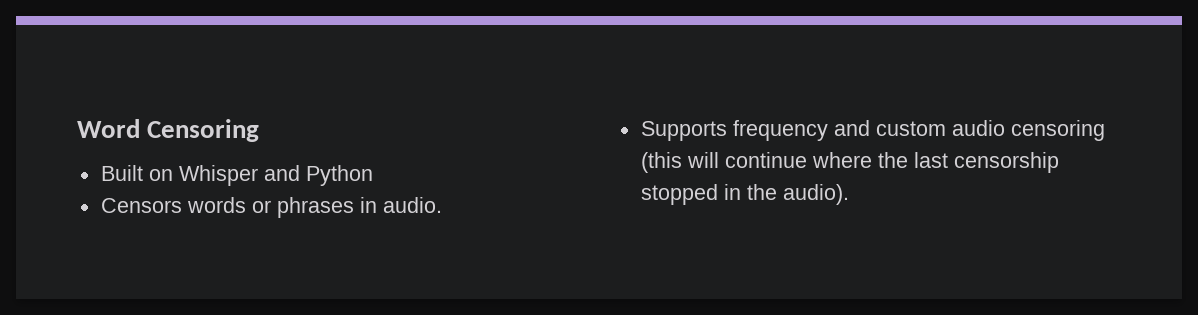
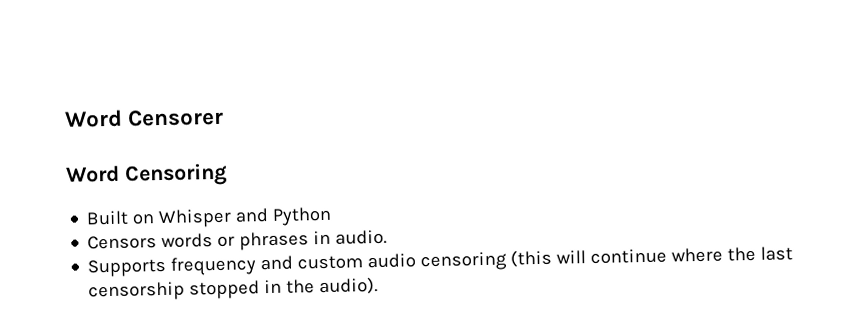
+ Word Censorer

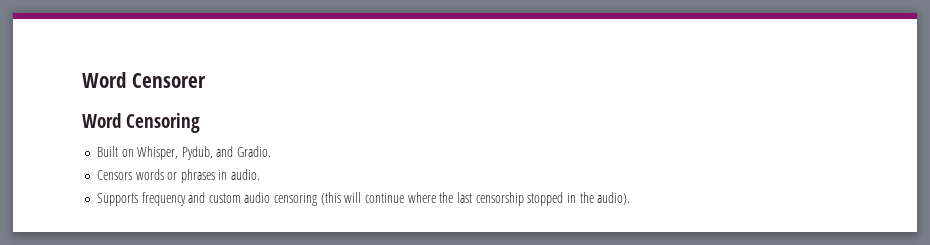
- Built on Whisper and Python
+ Built on Whisper, Pydub, and Gradio.

